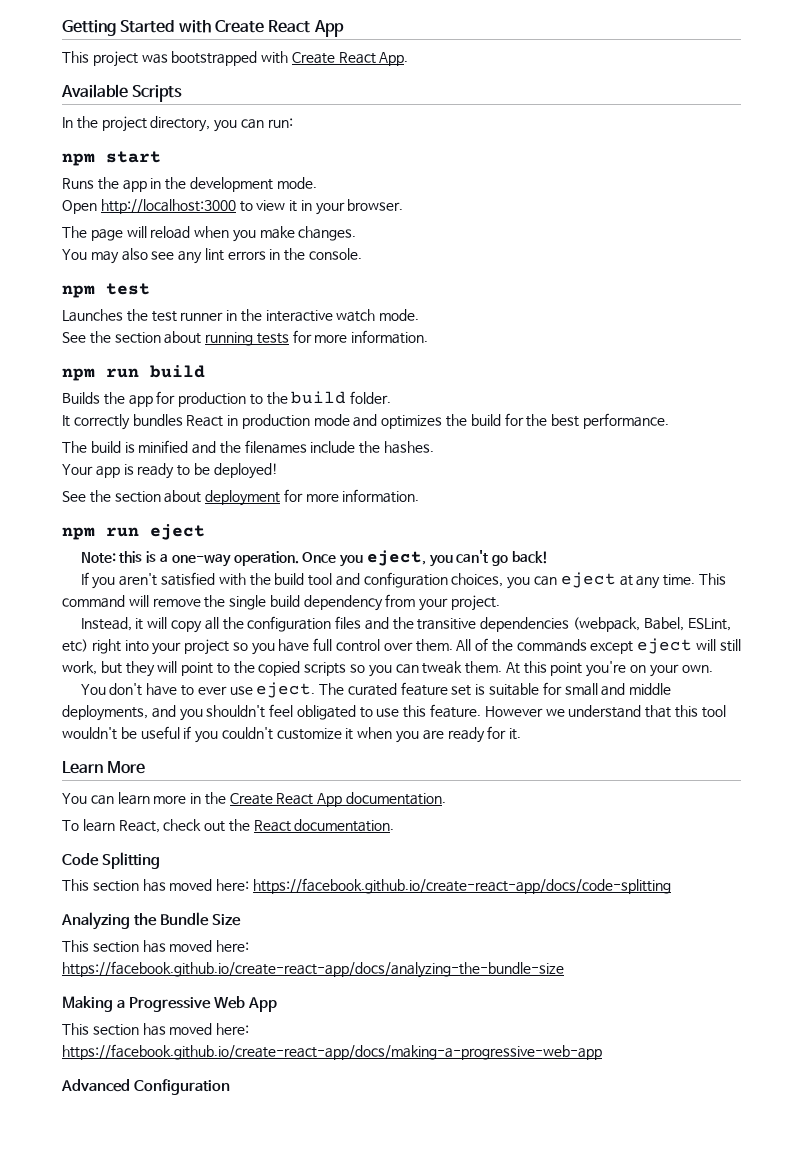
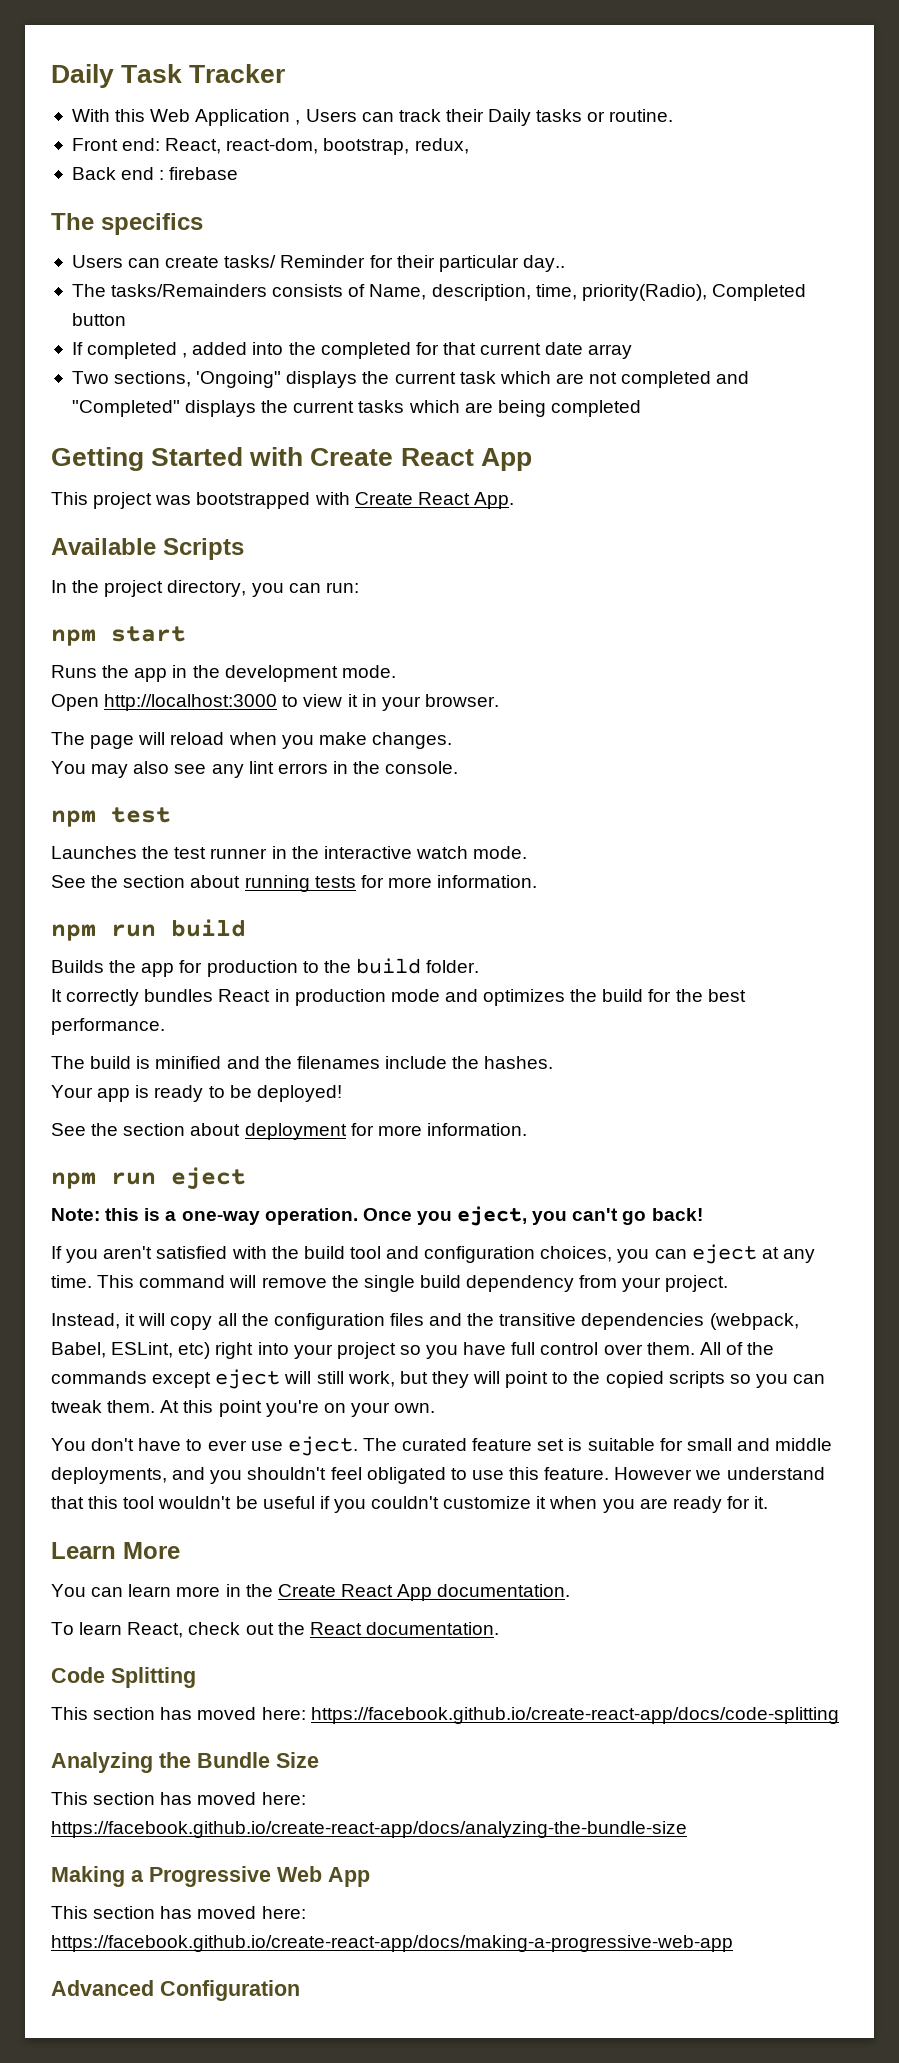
+ Daily Task Tracker
+ With this Web Application , Users can track their Daily tasks or routine.
+ Front end: React, react-dom, bootstrap, redux,
+ Back end : firebase
+ The specifics
+ Users can create tasks/ Reminder for their particular day..
+ The tasks/Remainders consists of Name, description, time, priority(Radio), Completed button
+ If completed , added into the completed for that current date array
+ Two sections, 'Ongoing" displays the current task which are not completed and "Completed" displays the current tasks which are being completed

